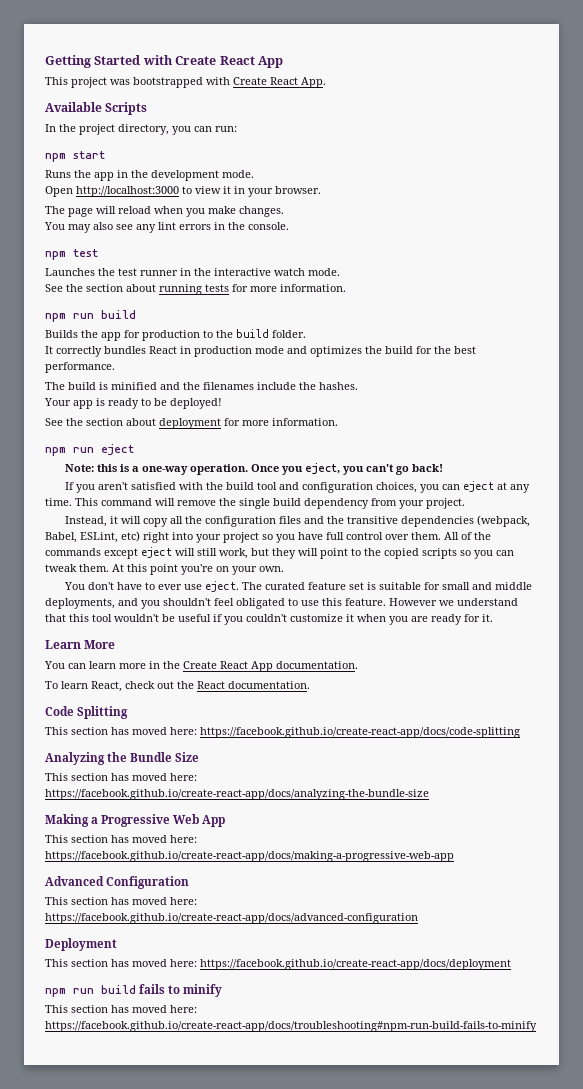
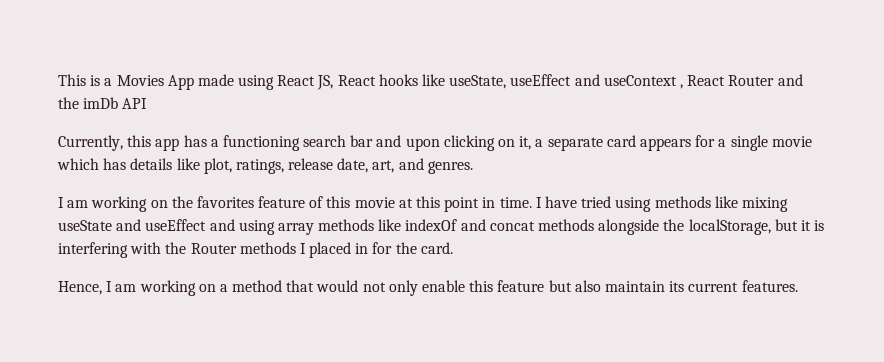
- Getting Started with Create React App
- This project was bootstrapped with Create React App.
- Available Scripts
- In the project directory, you can run:
- npm start
- Runs the app in the development mode.
- Open http://localhost:3000 to view it in your browser.
- The page will reload when you make changes.
- You may also see any lint errors in the console.
- npm test
- Launches the test runner in the interactive watch mode.
- See the section about running tests for more information.
- npm run build
- Builds the app for production to the build folder.
- It correctly bundles React in production mode and optimizes the build for the best performance.
- The build is minified and the filenames include the hashes.
- Your app is ready to be deployed!
- See the section about deployment for more information.
- npm run eject
- Note: this is a one-way operation. Once you eject, you can't go back!
- If you aren't satisfied with the build tool and configuration choices, you can eject at any time. This command will remove the single build dependency from your project.
- Instead, it will copy all the configuration files and the transitive dependencies (webpack, Babel, ESLint, etc) right into your project so you have full control over them. All of the commands except eject will still work, but they will point to the copied scripts so you can tweak them. At this point you're on your own.
- You don't have to ever use eject. The curated feature set is suitable for small and middle deployments, and you shouldn't feel obligated to use this feature. However we understand that this tool wouldn't be useful if you couldn't customize it when you are ready for it.
- Learn More
- You can learn more in the Create React App documentation.
- To learn React, check out the React documentation.
- Code Splitting
- This section has moved here: https://facebook.github.io/create-react-app/docs/code-splitting
- Analyzing the Bundle Size
- This section has moved here: https://facebook.github.io/create-react-app/docs/analyzing-the-bundle-size
- Making a Progressive Web App
- This section has moved here: https://facebook.github.io/create-react-app/docs/making-a-progressive-web-app
- Advanced Configuration
- This section has moved here: https://facebook.github.io/create-react-app/docs/advanced-configuration
- Deployment
- This section has moved here: https://facebook.github.io/create-react-app/docs/deployment
- npm run build fails to minify
- This section has moved here: https://facebook.github.io/create-react-app/docs/troubleshooting#npm-run-build-fails-to-minify
+ This is a Movies App made using React JS, React hooks like useState, useEffect and useContext , React Router and the imDb API
+ Currently, this app has a functioning search bar and upon clicking on it, a separate card appears for a single movie which has details like plot, ratings, release date, art, and genres.
+ I am working on the favorites feature of this movie at this point in time. I have tried using methods like mixing useState and useEffect and using array methods like indexOf and concat methods alongside the localStorage, but it is interfering with the Router methods I placed in for the card.
+ Hence, I am working on a method that would not only enable this feature but also maintain its current features.

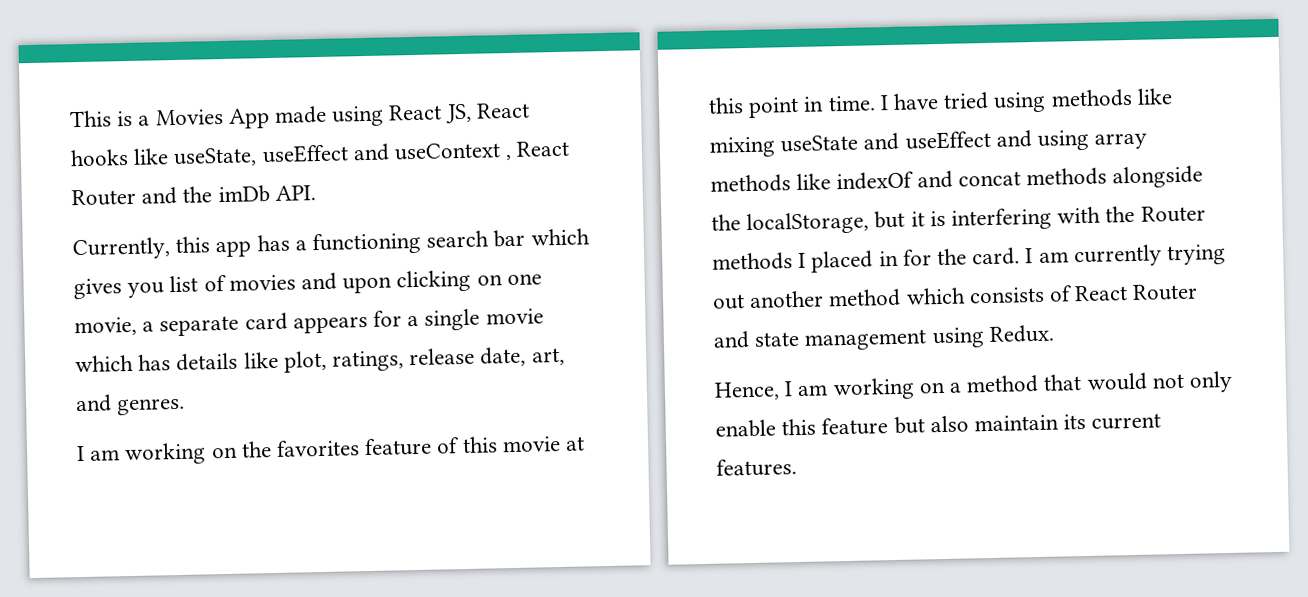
- This is a Movies App made using React JS, React hooks like useState, useEffect and useContext , React Router and the imDb API
+ This is a Movies App made using React JS, React hooks like useState, useEffect and useContext , React Router and the imDb API.
- Currently, this app has a functioning search bar and upon clicking on it, a separate card appears for a single movie which has details like plot, ratings, release date, art, and genres.
+ Currently, this app has a functioning search bar which gives you list of movies and upon clicking on one movie, a separate card appears for a single movie which has details like plot, ratings, release date, art, and genres.
+ I am currently trying out another method which consists of React Router and state management using Redux.

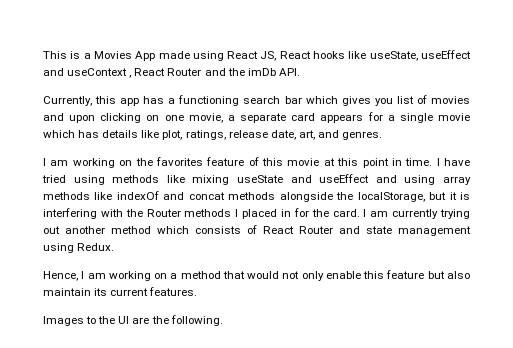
+ Images to the UI are the following.

